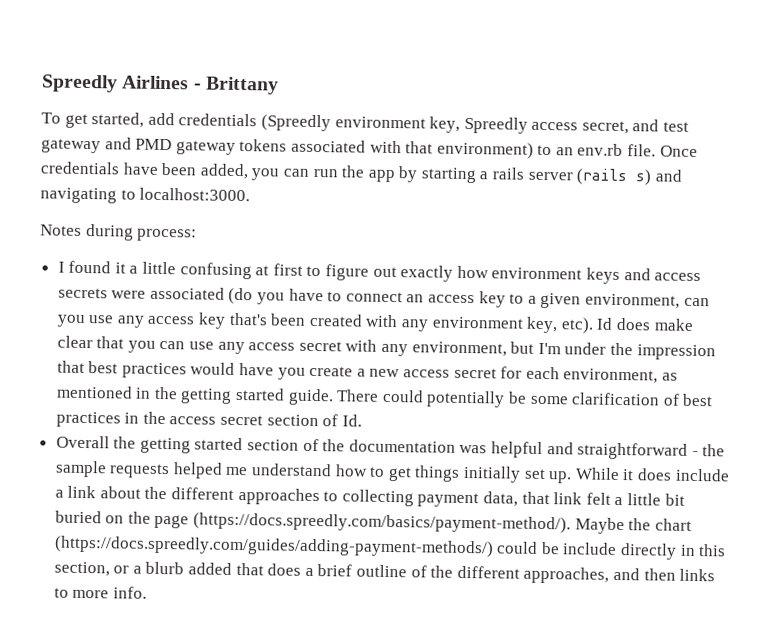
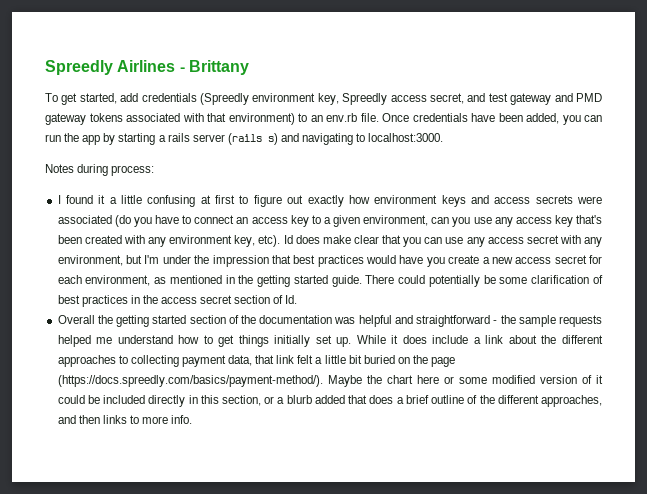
- While it does include a link about the different approaches to collecting payment data, that link felt a little bit buried on the page (https://docs.spreedly.com/basics/payment-method/). Maybe the chart (https://docs.spreedly.com/guides/adding-payment-methods/) could be include directly in this section, or a blurb added that does a brief outline of the different approaches, and then links to more info.
+ While it does include a link about the different approaches to collecting payment data, that link felt a little bit buried on the page (https://docs.spreedly.com/basics/payment-method/). Maybe the chart here or some modified version of it could be included directly in this section, or a blurb added that does a brief outline of the different approaches, and then links to more info.

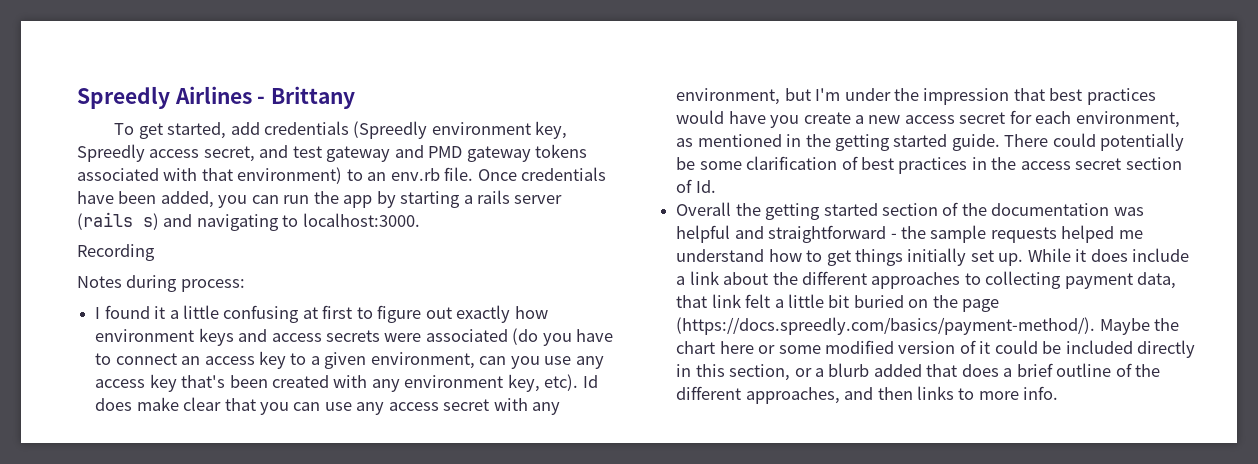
+ Recording

